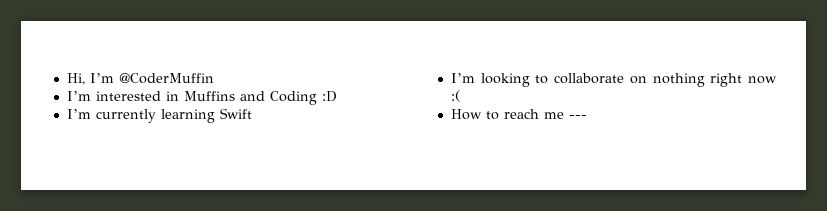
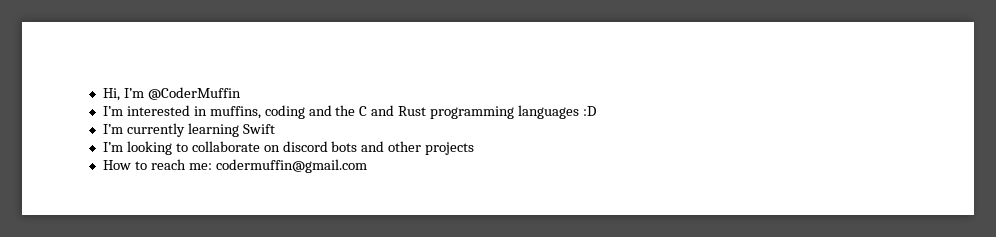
- I’m interested in Muffins and Coding :D
+ I’m interested in muffins, coding and the C and Rust programming languages :D
- I’m looking to collaborate on nothing right now :(
+ I’m looking to collaborate on discord bots and other projects
- How to reach me ---
+ How to reach me: codermuffin@gmail.com

